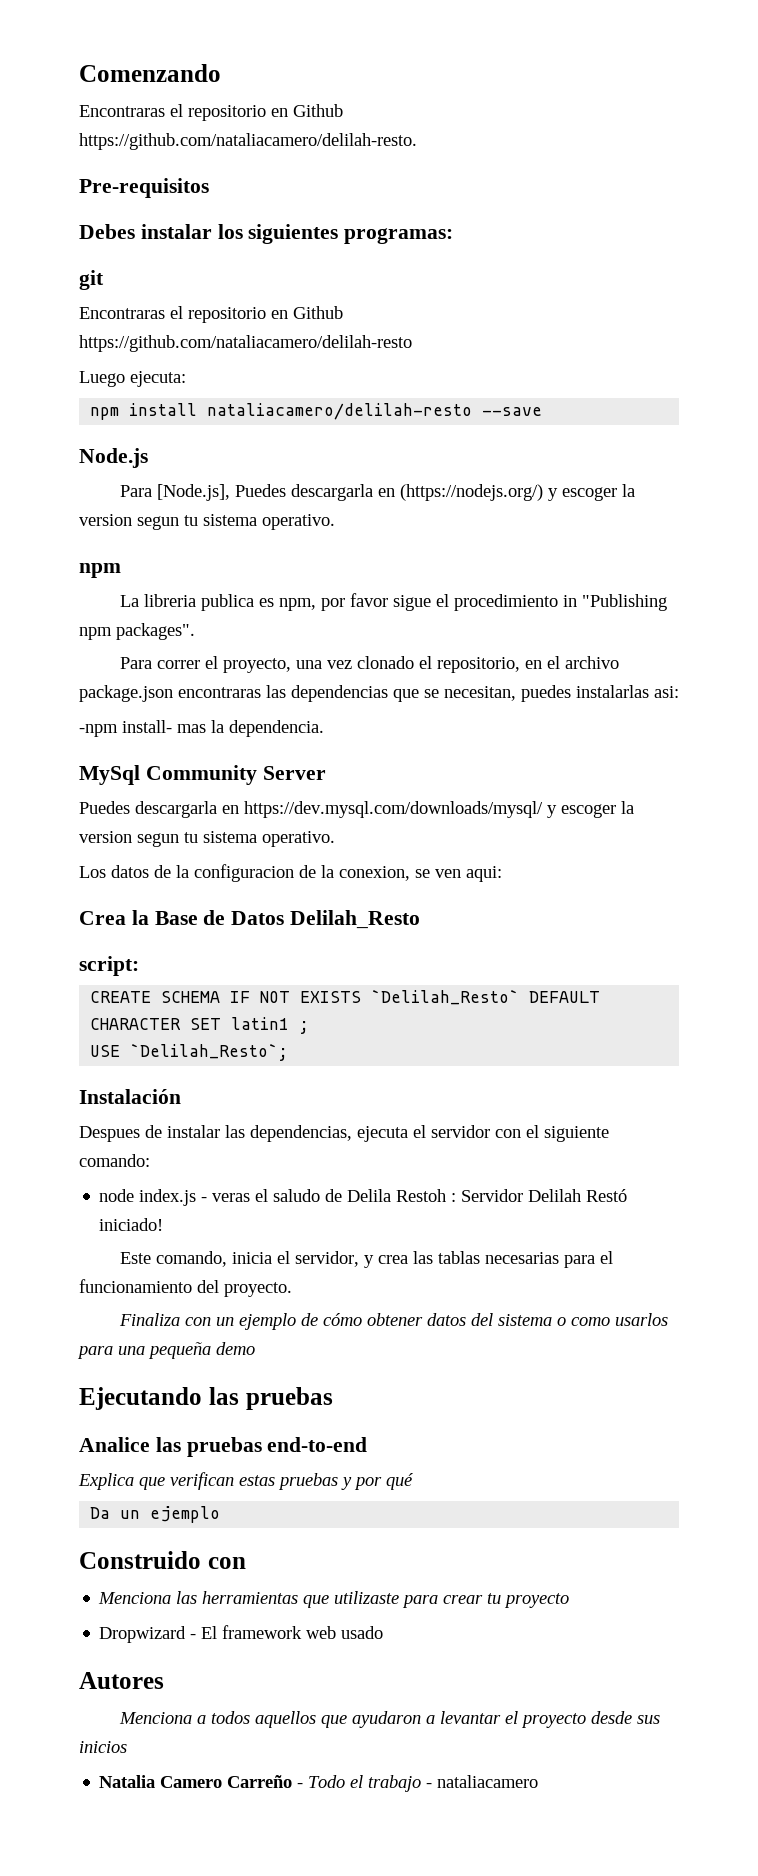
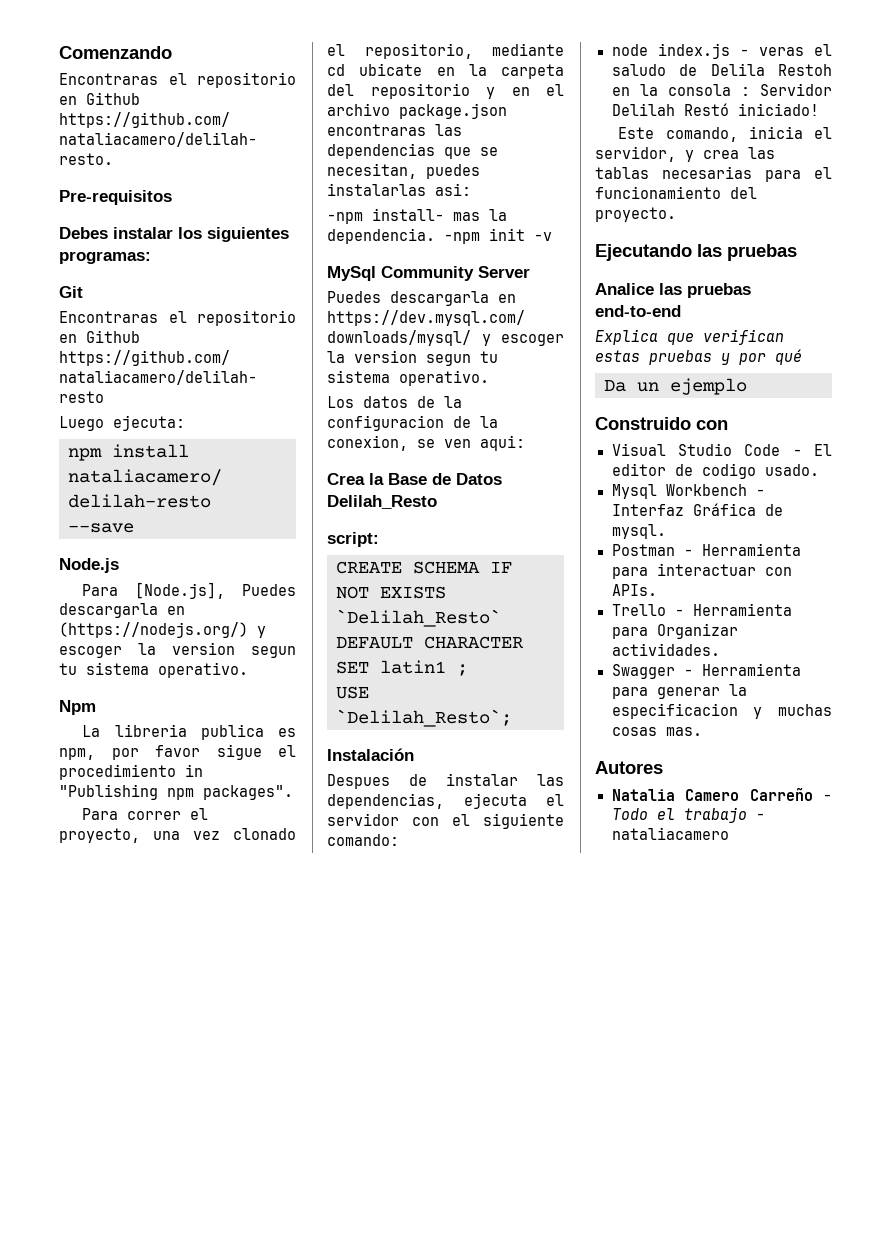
- git
+ Git
  Para [Node.js], Puedes descargarla en (https://nodejs.org/) y escoger la version segun tu sistema operativo.
- npm
+ Npm
- Para correr el proyecto, una vez clonado el repositorio, en el archivo package.json encontraras las dependencias que se necesitan, puedes instalarlas asi:
+ Para correr el proyecto, una vez clonado el repositorio, mediante cd ubicate en la carpeta del repositorio y en el archivo package.json encontraras las dependencias que se necesitan, puedes instalarlas asi:
+ -npm init -v
- node index.js - veras el saludo de Delila Restoh : Servidor Delilah Restó iniciado!
+ node index.js - veras el saludo de Delila Restoh en la consola : Servidor Delilah Restó iniciado!
- Finaliza con un ejemplo de cómo obtener datos del sistema o como usarlos para una pequeña demo
- Menciona las herramientas que utilizaste para crear tu proyecto
- Dropwizard - El framework web usado
+ Visual Studio Code - El editor de codigo usado.
+ Mysql Workbench - Interfaz Gráfica de mysql.
+ Postman - Herramienta para interactuar con APIs.
+ Trello - Herramienta para Organizar actividades.
+ Swagger - Herramienta para generar la especificacion y muchas cosas mas.
  Autores
- Menciona a todos aquellos que ayudaron a levantar el proyecto desde sus inicios

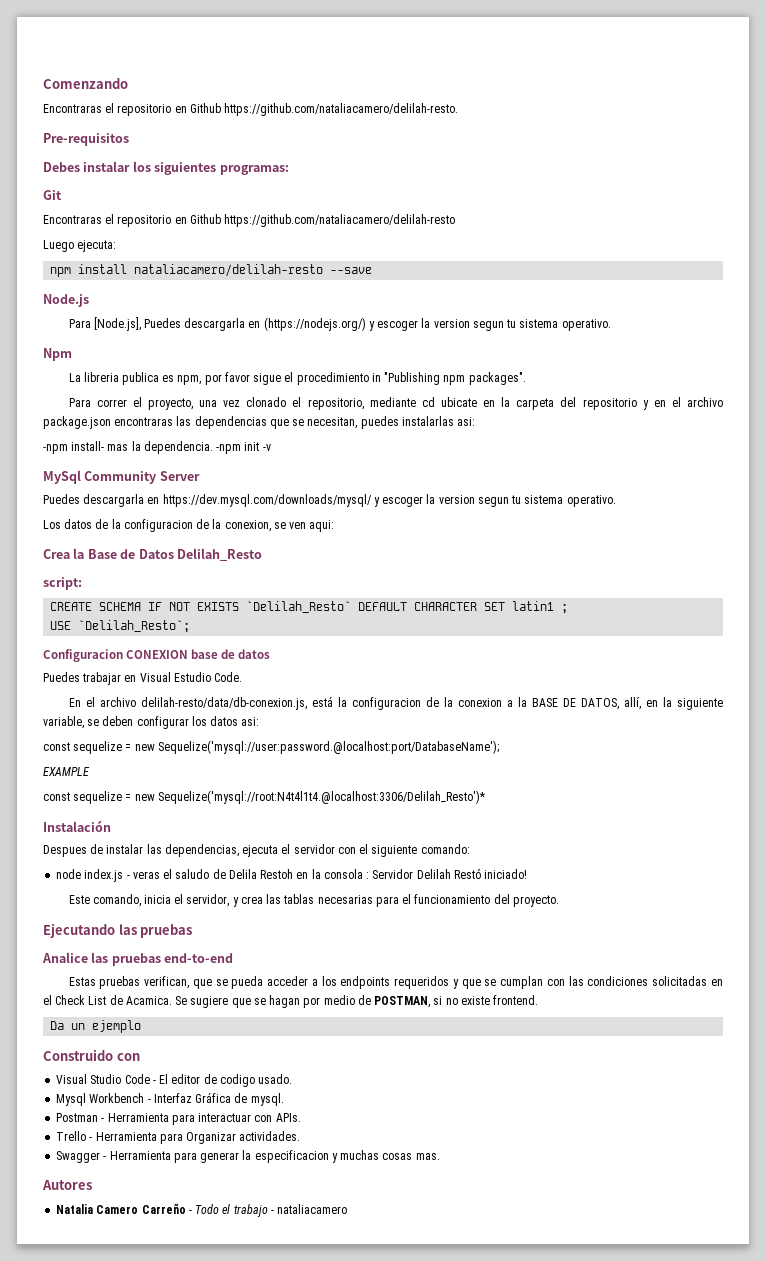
+ Configuracion CONEXION base de datos
+ Puedes trabajar en Visual Estudio Code.
+ En el archivo delilah-resto/data/db-conexion.js, está la configuracion de la conexion a la BASE DE DATOS, allí, en la siguiente variable, se deben configurar los datos asi:
+ const sequelize = new Sequelize('mysql://user:password.@localhost:port/DatabaseName');
+ EXAMPLE
+ const sequelize = new Sequelize('mysql://root:N4t4l1t4.@localhost:3306/Delilah_Resto')*
- Explica que verifican estas pruebas y por qué
+ Estas pruebas verifican, que se pueda acceder a los endpoints requeridos y que se cumplan con las condiciones solicitadas en el Check List de Acamica. Se sugiere que se hagan por medio de POSTMAN, si no existe frontend.

